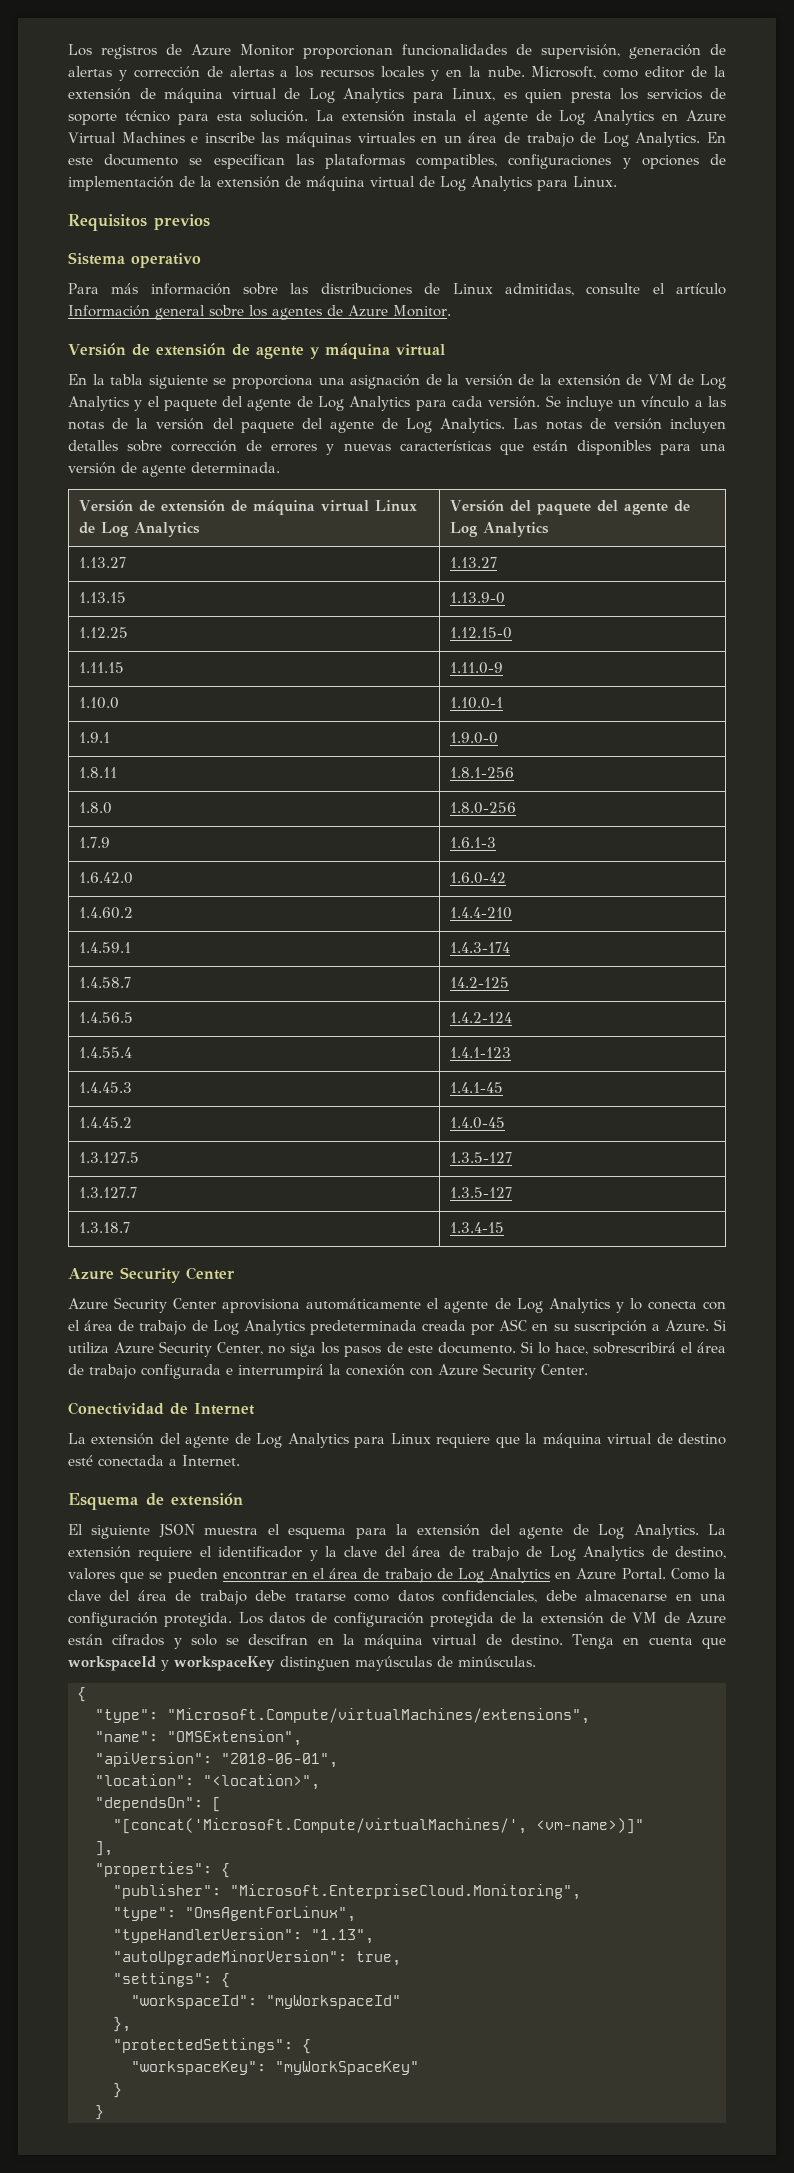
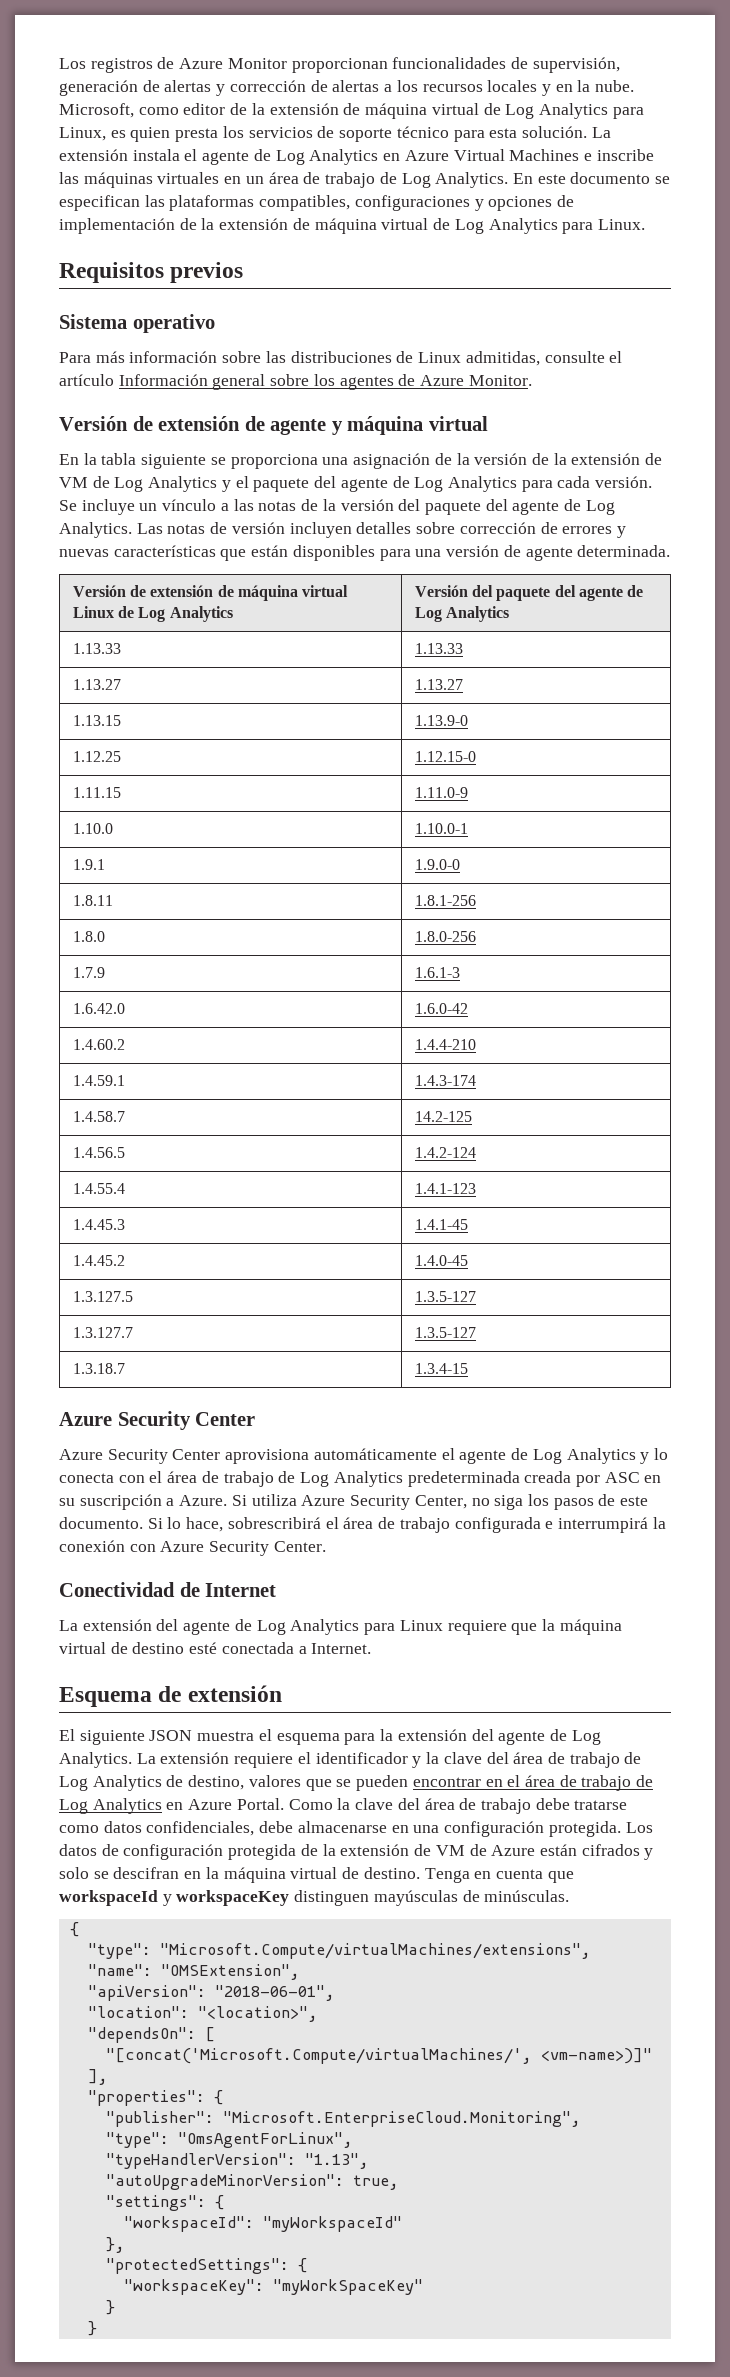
+ 1.13.33 | 1.13.33

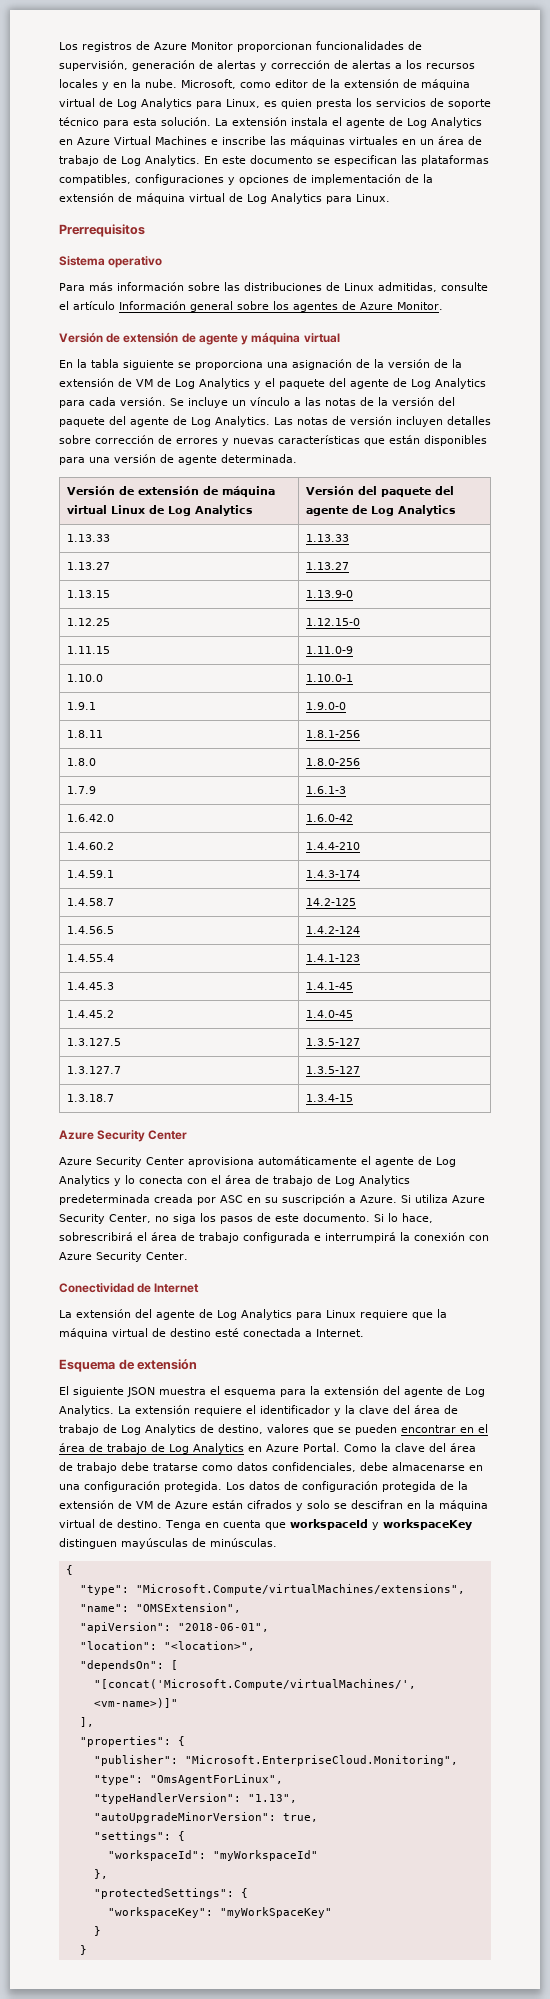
- Requisitos previos
+ Prerrequisitos

